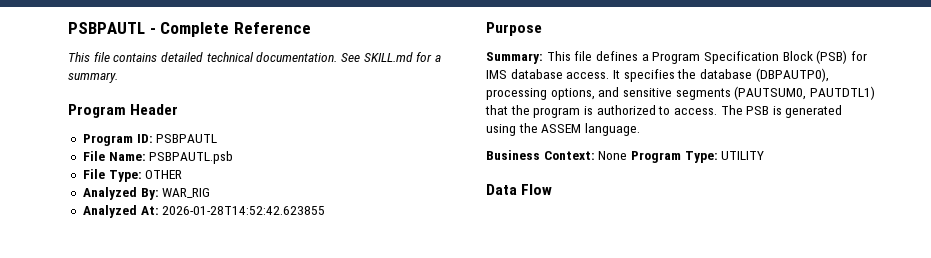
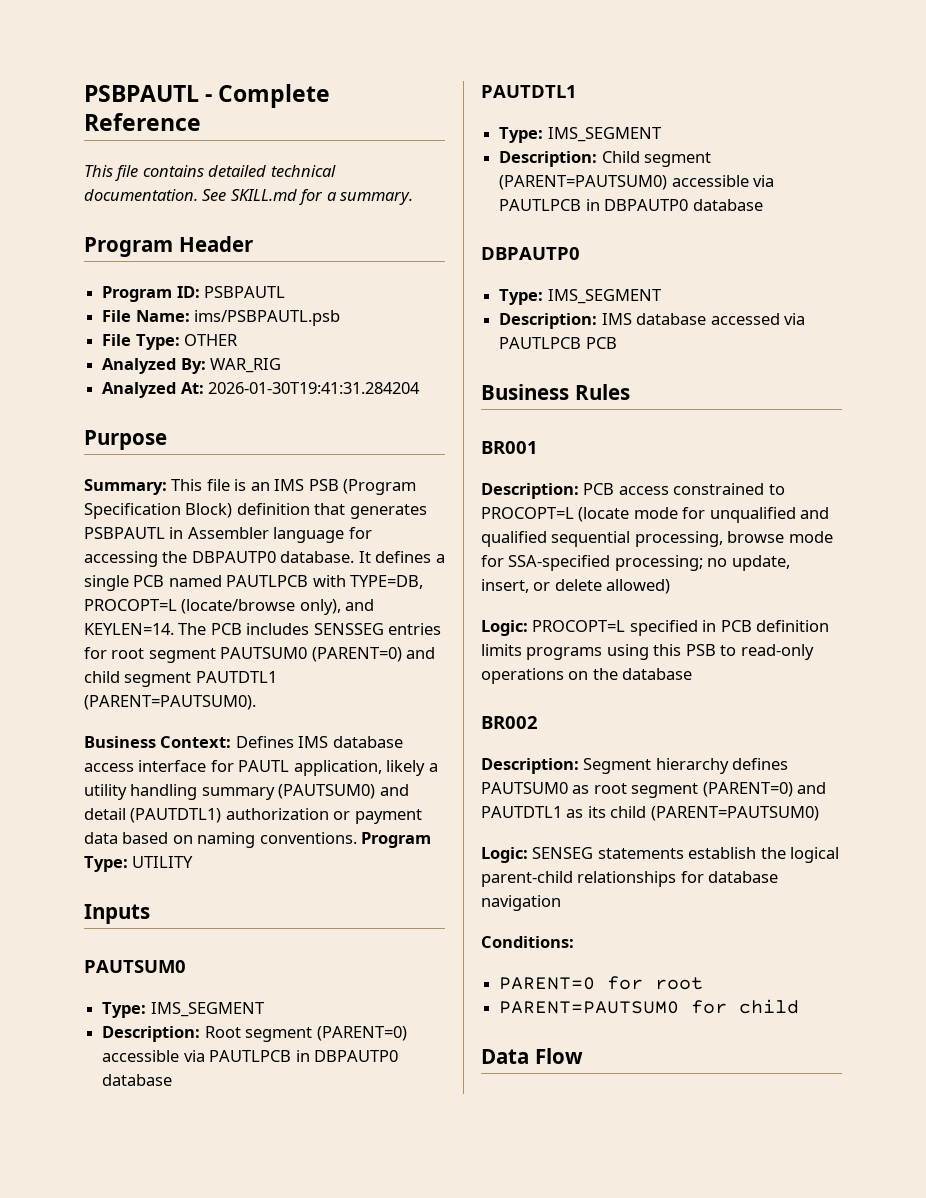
- File Name: PSBPAUTL.psb
+ File Name: ims/PSBPAUTL.psb
- Analyzed At: 2026-01-28T14:52:42.623855
+ Analyzed At: 2026-01-30T19:41:31.284204
- Summary: This file defines a Program Specification Block (PSB) for IMS database access. It specifies the database (DBPAUTP0), processing options, and sensitive segments (PAUTSUM0, PAUTDTL1) that the program is authorized to access. The PSB is generated using the ASSEM language.
- Business Context: None Program Type: UTILITY
+ Summary: This file is an IMS PSB (Program Specification Block) definition that generates PSBPAUTL in Assembler language for accessing the DBPAUTP0 database. It defines a single PCB named PAUTLPCB with TYPE=DB, PROCOPT=L (locate/browse only), and KEYLEN=14. The PCB includes SENSSEG entries for root segment PAUTSUM0 (PARENT=0) and child segment PAUTDTL1 (PARENT=PAUTSUM0).
+ Business Context: Defines IMS database access interface for PAUTL application, likely a utility handling summary (PAUTSUM0) and detail (PAUTDTL1) authorization or payment data based on naming conventions. Program Type: UTILITY
+ Inputs
+ PAUTSUM0
+ Type: IMS_SEGMENT
+ Description: Root segment (PARENT=0) accessible via PAUTLPCB in DBPAUTP0 database
+ PAUTDTL1
+ Type: IMS_SEGMENT
+ Description: Child segment (PARENT=PAUTSUM0) accessible via PAUTLPCB in DBPAUTP0 database
+ DBPAUTP0
+ Type: IMS_SEGMENT
+ Description: IMS database accessed via PAUTLPCB PCB
+ Business Rules
+ BR001
+ Description: PCB access constrained to PROCOPT=L (locate mode for unqualified and qualified sequential processing, browse mode for SSA-specified processing; no update, insert, or delete allowed)
+ Logic: PROCOPT=L specified in PCB definition limits programs using this PSB to read-only operations on the database
+ BR002
+ Description: Segment hierarchy defines PAUTSUM0 as root segment (PARENT=0) and PAUTDTL1 as its child (PARENT=PAUTSUM0)
+ Logic: SENSEG statements establish the logical parent-child relationships for database navigation
+ Conditions:
+ PARENT=0 for root
+ PARENT=PAUTSUM0 for child

